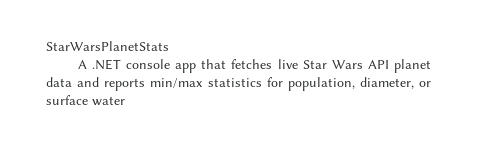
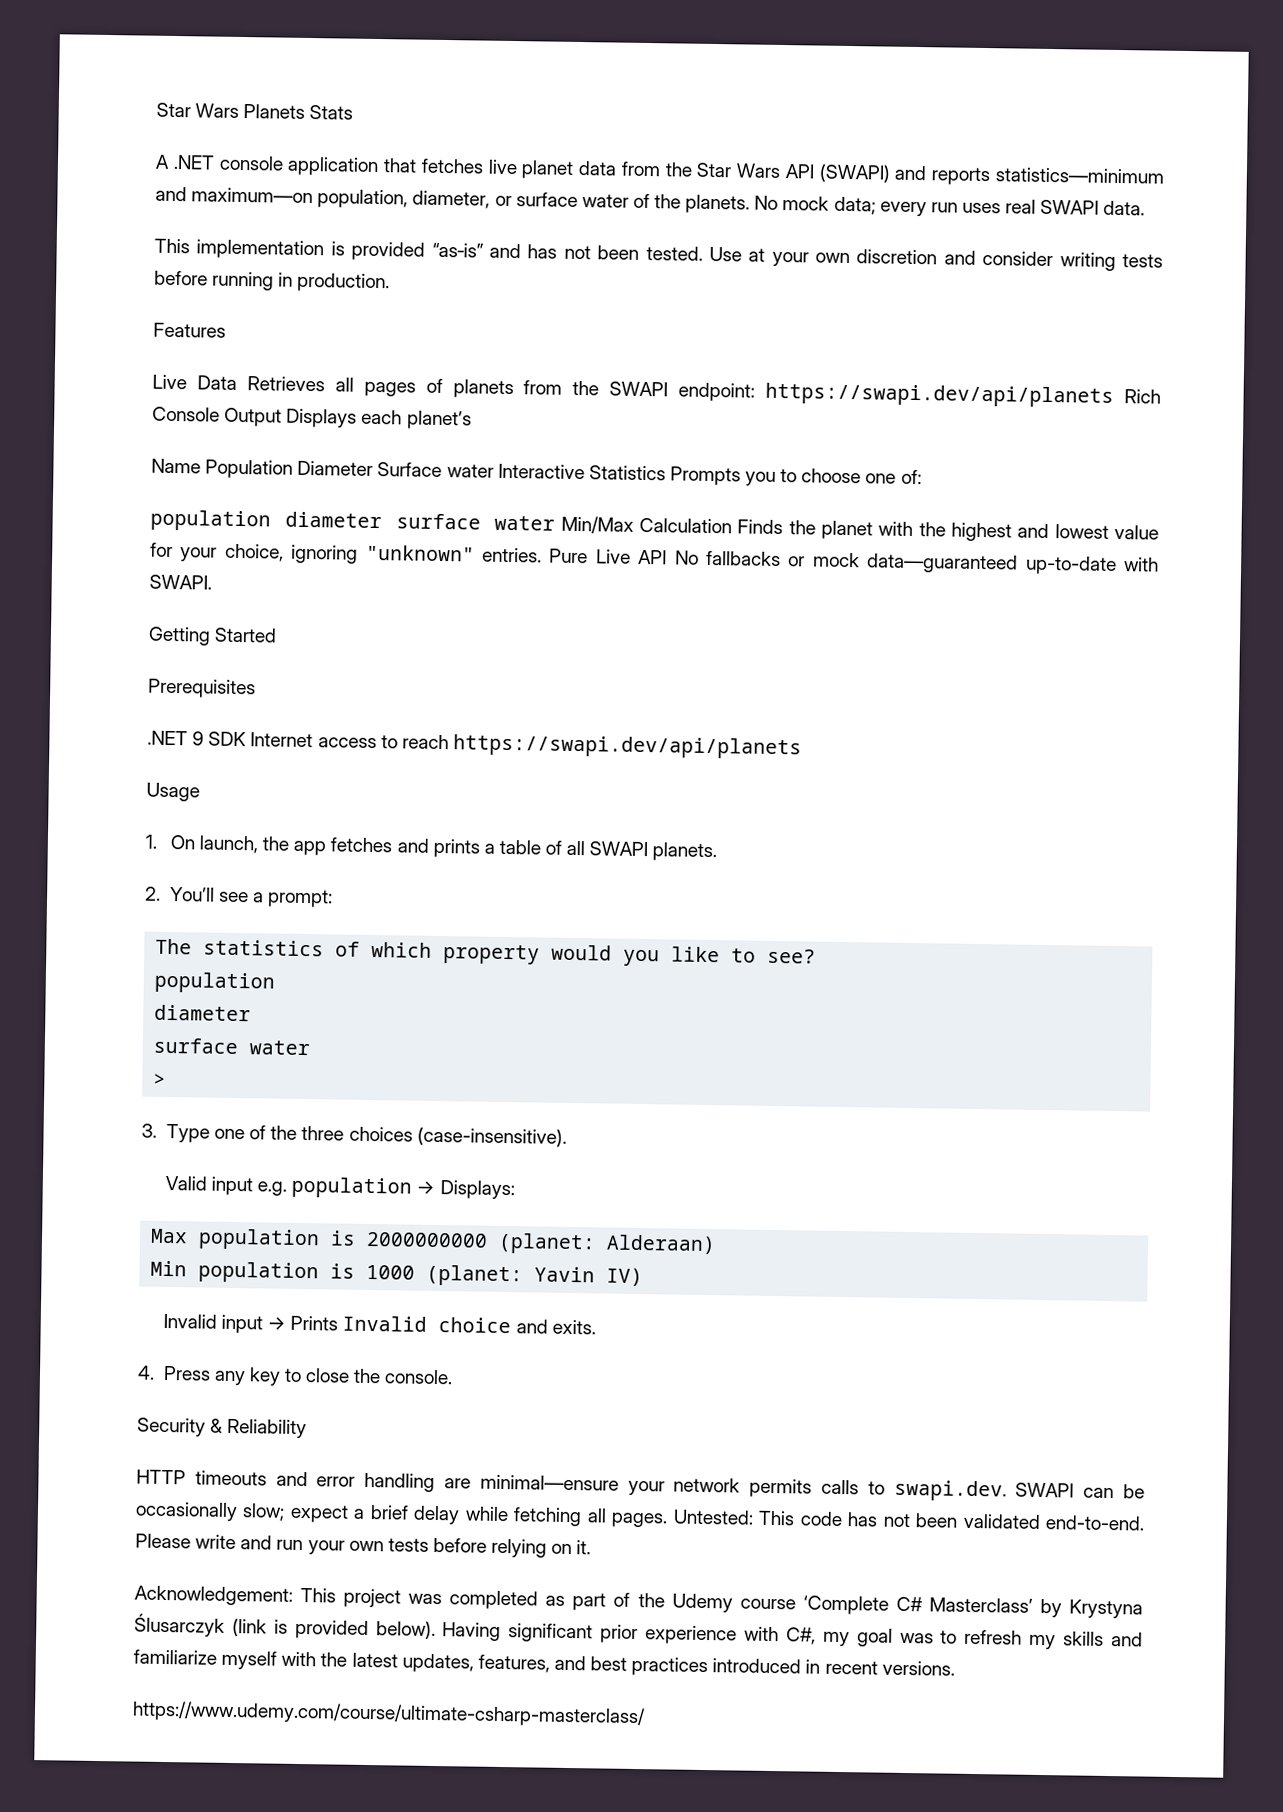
- StarWarsPlanetStats
+ Star Wars Planets Stats
- A .NET console app that fetches live Star Wars API planet data and reports min/max statistics for population, diameter, or surface water
+ A .NET console application that fetches live planet data from the Star Wars API (SWAPI) and reports statistics—minimum and maximum—on population, diameter, or surface water of the planets. No mock data; every run uses real SWAPI data.
+ This implementation is provided “as‐is” and has not been tested. Use at your own discretion and consider writing tests before running in production.
+ Features
+ Live Data Retrieves all pages of planets from the SWAPI endpoint: https://swapi.dev/api/planets Rich Console Output Displays each planet’s
+ Name Population Diameter Surface water Interactive Statistics Prompts you to choose one of:
+ population diameter surface water Min/Max Calculation Finds the planet with the highest and lowest value for your choice, ignoring "unknown" entries. Pure Live API No fallbacks or mock data—guaranteed up-to-date with SWAPI.
+ Getting Started
+ Prerequisites
+ .NET 9 SDK Internet access to reach https://swapi.dev/api/planets
+ Usage
+ 1. On launch, the app fetches and prints a table of all SWAPI planets.
+ 2. You’ll see a prompt:
+ The statistics of which property would you like to see?
+ population
+ diameter
+ surface water
+ >
+ 3. Type one of the three choices (case-insensitive).
+ Valid input e.g. population → Displays:
+ Max population is 2000000000 (planet: Alderaan)
+ Min population is 1000 (planet: Yavin IV)
+ Invalid input → Prints Invalid choice and exits.
+ 4. Press any key to close the console.
+ Security & Reliability
+ HTTP timeouts and error handling are minimal—ensure your network permits calls to swapi.dev. SWAPI can be occasionally slow; expect a brief delay while fetching all pages. Untested: This code has not been validated end-to-end. Please write and run your own tests before relying on it.
+ Acknowledgement: This project was completed as part of the Udemy course ‘Complete C# Masterclass’ by Krystyna Ślusarczyk (link is provided below). Having significant prior experience with C#, my goal was to refresh my skills and familiarize myself with the latest updates, features, and best practices introduced in recent versions.
+ https://www.udemy.com/course/ultimate-csharp-masterclass/

